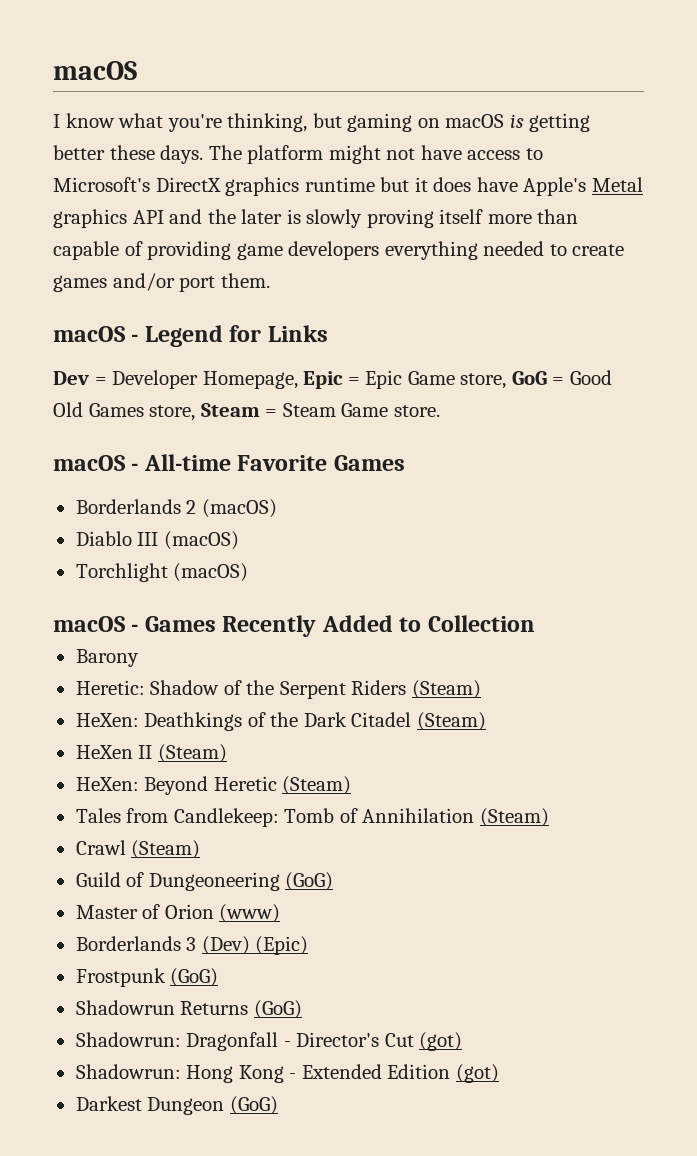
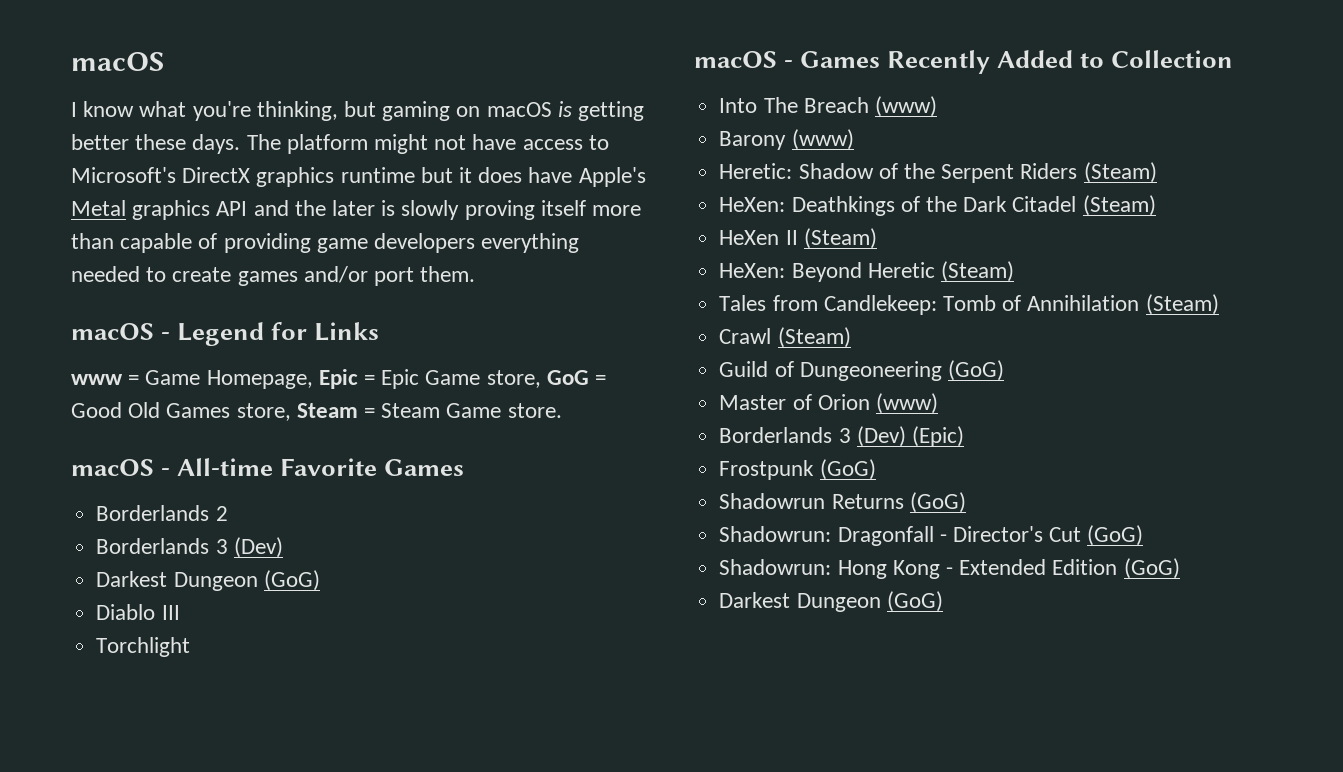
- Dev = Developer Homepage, Epic = Epic Game store, GoG = Good Old Games store, Steam = Steam Game store.
+ www = Game Homepage, Epic = Epic Game store, GoG = Good Old Games store, Steam = Steam Game store.
- Borderlands 2 (macOS)
+ Borderlands 2
+ Borderlands 3 (Dev)
+ Darkest Dungeon (GoG)
- Diablo III (macOS)
+ Diablo III
- Torchlight (macOS)
+ Torchlight
+ Into The Breach (www)
- Barony
+ Barony (www)
- Shadowrun: Dragonfall - Director's Cut (got)
+ Shadowrun: Dragonfall - Director's Cut (GoG)
- Shadowrun: Hong Kong - Extended Edition (got)
+ Shadowrun: Hong Kong - Extended Edition (GoG)

